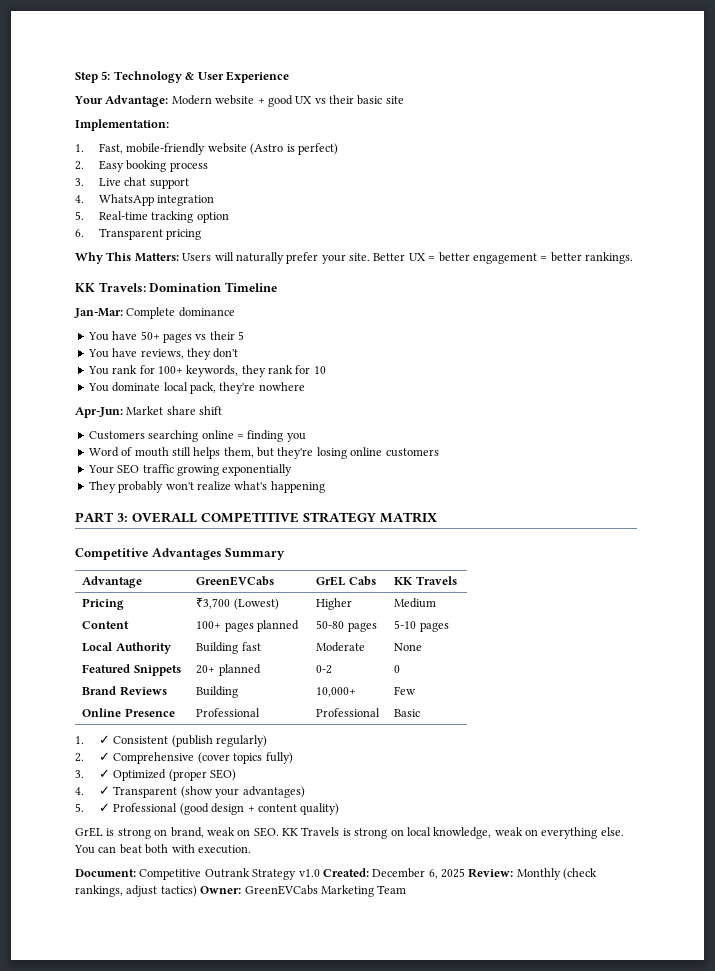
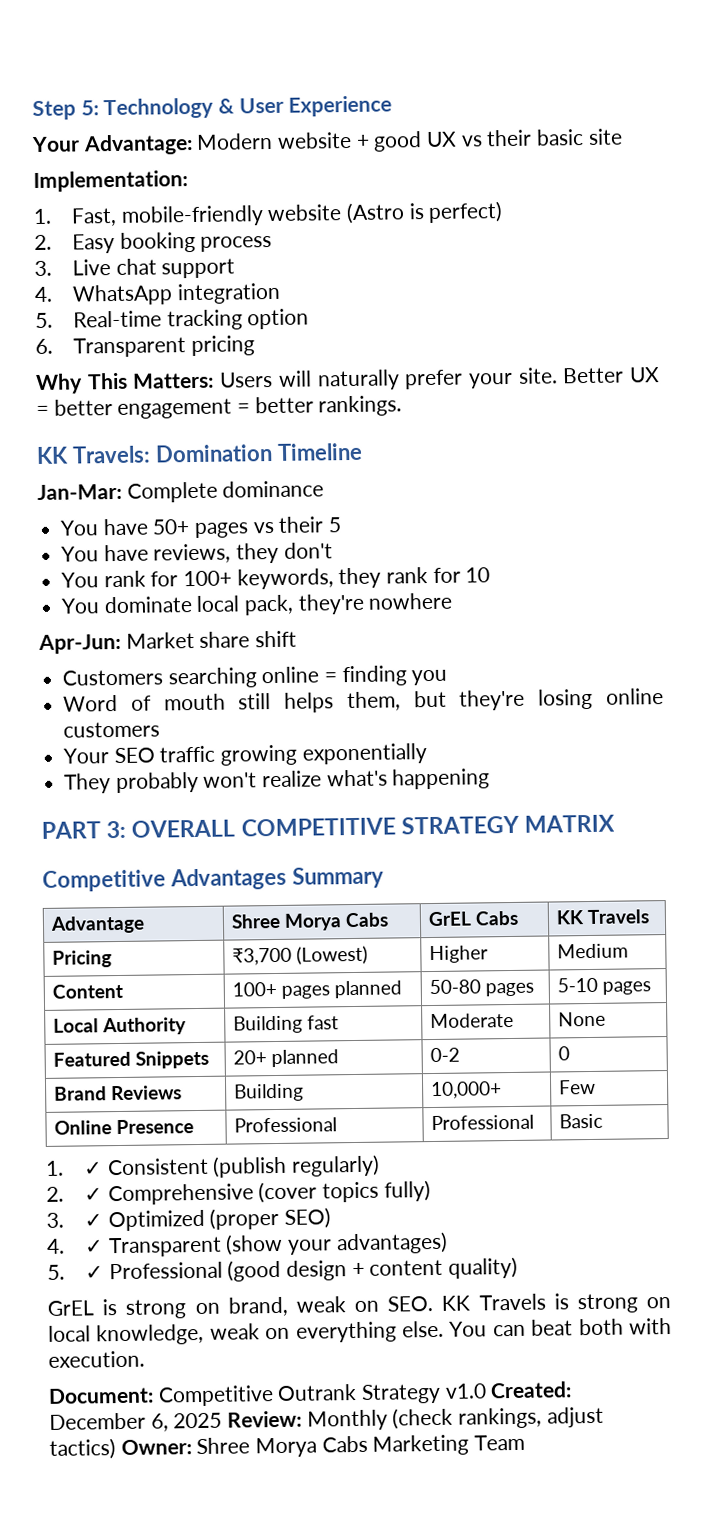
- Advantage | GreenEVCabs | GrEL Cabs | KK Travels
+ Advantage | Shree Morya Cabs | GrEL Cabs | KK Travels
- Document: Competitive Outrank Strategy v1.0 Created: December 6, 2025 Review: Monthly (check rankings, adjust tactics) Owner: GreenEVCabs Marketing Team
+ Document: Competitive Outrank Strategy v1.0 Created: December 6, 2025 Review: Monthly (check rankings, adjust tactics) Owner: Shree Morya Cabs Marketing Team

